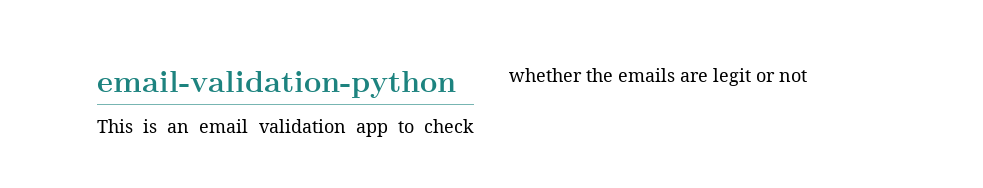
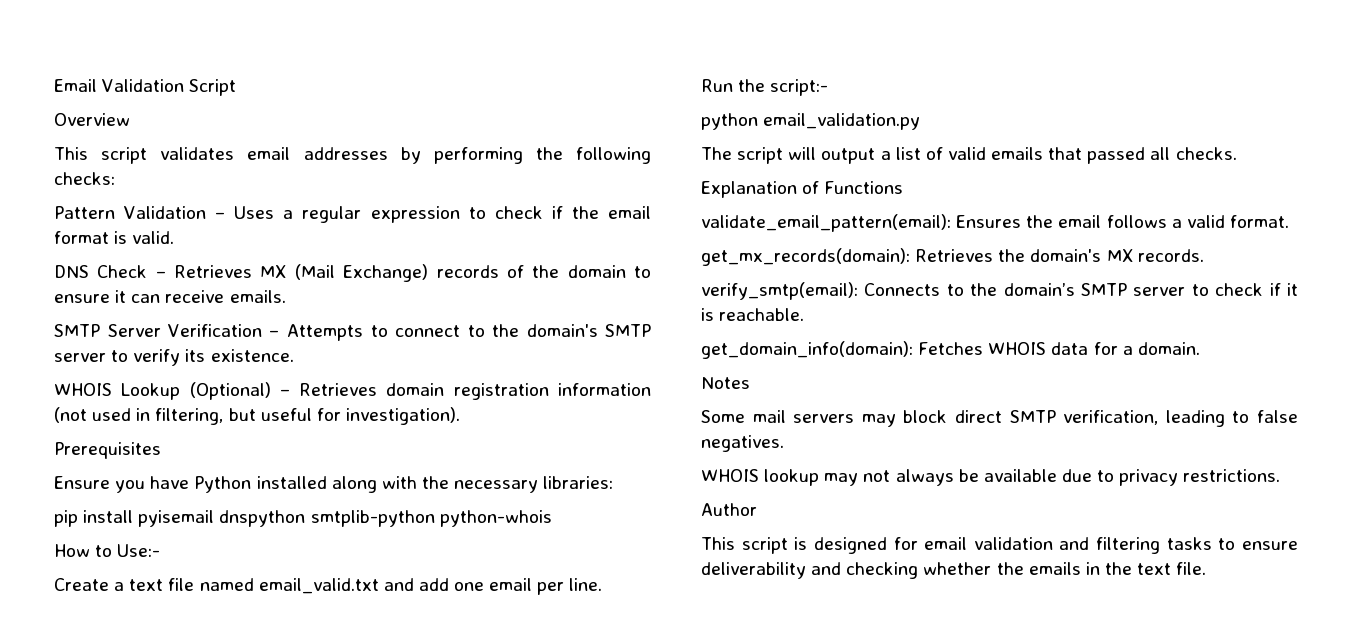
- email-validation-python
- This is an email validation app to check whether the emails are legit or not
+ Email Validation Script
+ Overview
+ This script validates email addresses by performing the following checks:
+ Pattern Validation – Uses a regular expression to check if the email format is valid.
+ DNS Check – Retrieves MX (Mail Exchange) records of the domain to ensure it can receive emails.
+ SMTP Server Verification – Attempts to connect to the domain's SMTP server to verify its existence.
+ WHOIS Lookup (Optional) – Retrieves domain registration information (not used in filtering, but useful for investigation).
+ Prerequisites
+ Ensure you have Python installed along with the necessary libraries:
+ pip install pyisemail dnspython smtplib-python python-whois
+ How to Use:-
+ Create a text file named email_valid.txt and add one email per line.
+ Run the script:-
+ python email_validation.py
+ The script will output a list of valid emails that passed all checks.
+ Explanation of Functions
+ validate_email_pattern(email): Ensures the email follows a valid format.
+ get_mx_records(domain): Retrieves the domain's MX records.
+ verify_smtp(email): Connects to the domain’s SMTP server to check if it is reachable.
+ get_domain_info(domain): Fetches WHOIS data for a domain.
+ Notes
+ Some mail servers may block direct SMTP verification, leading to false negatives.
+ WHOIS lookup may not always be available due to privacy restrictions.
+ Author
+ This script is designed for email validation and filtering tasks to ensure deliverability and checking whether the emails in the text file.

